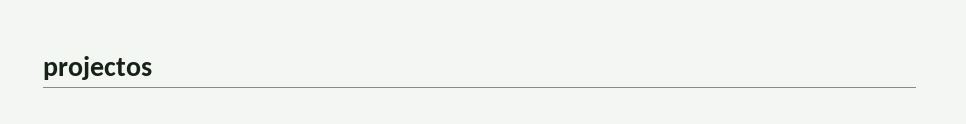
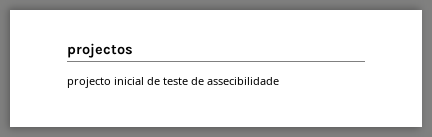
+ projecto inicial de teste de assecibilidade

